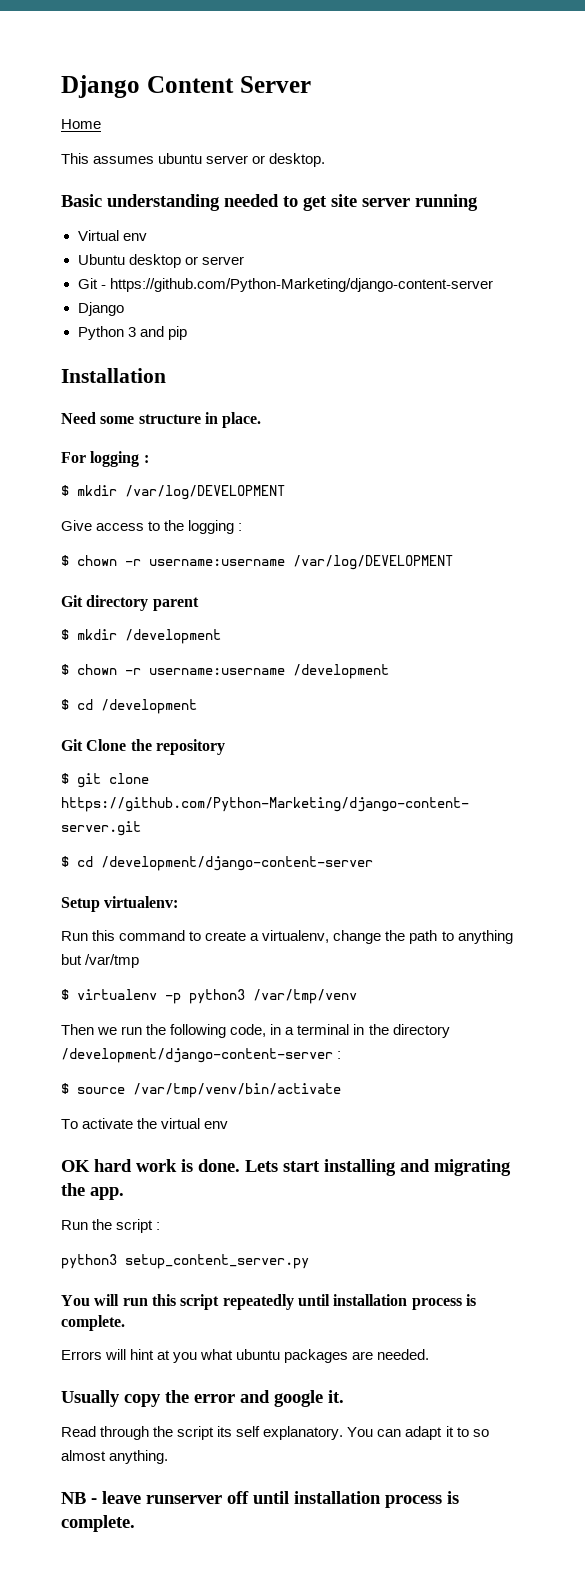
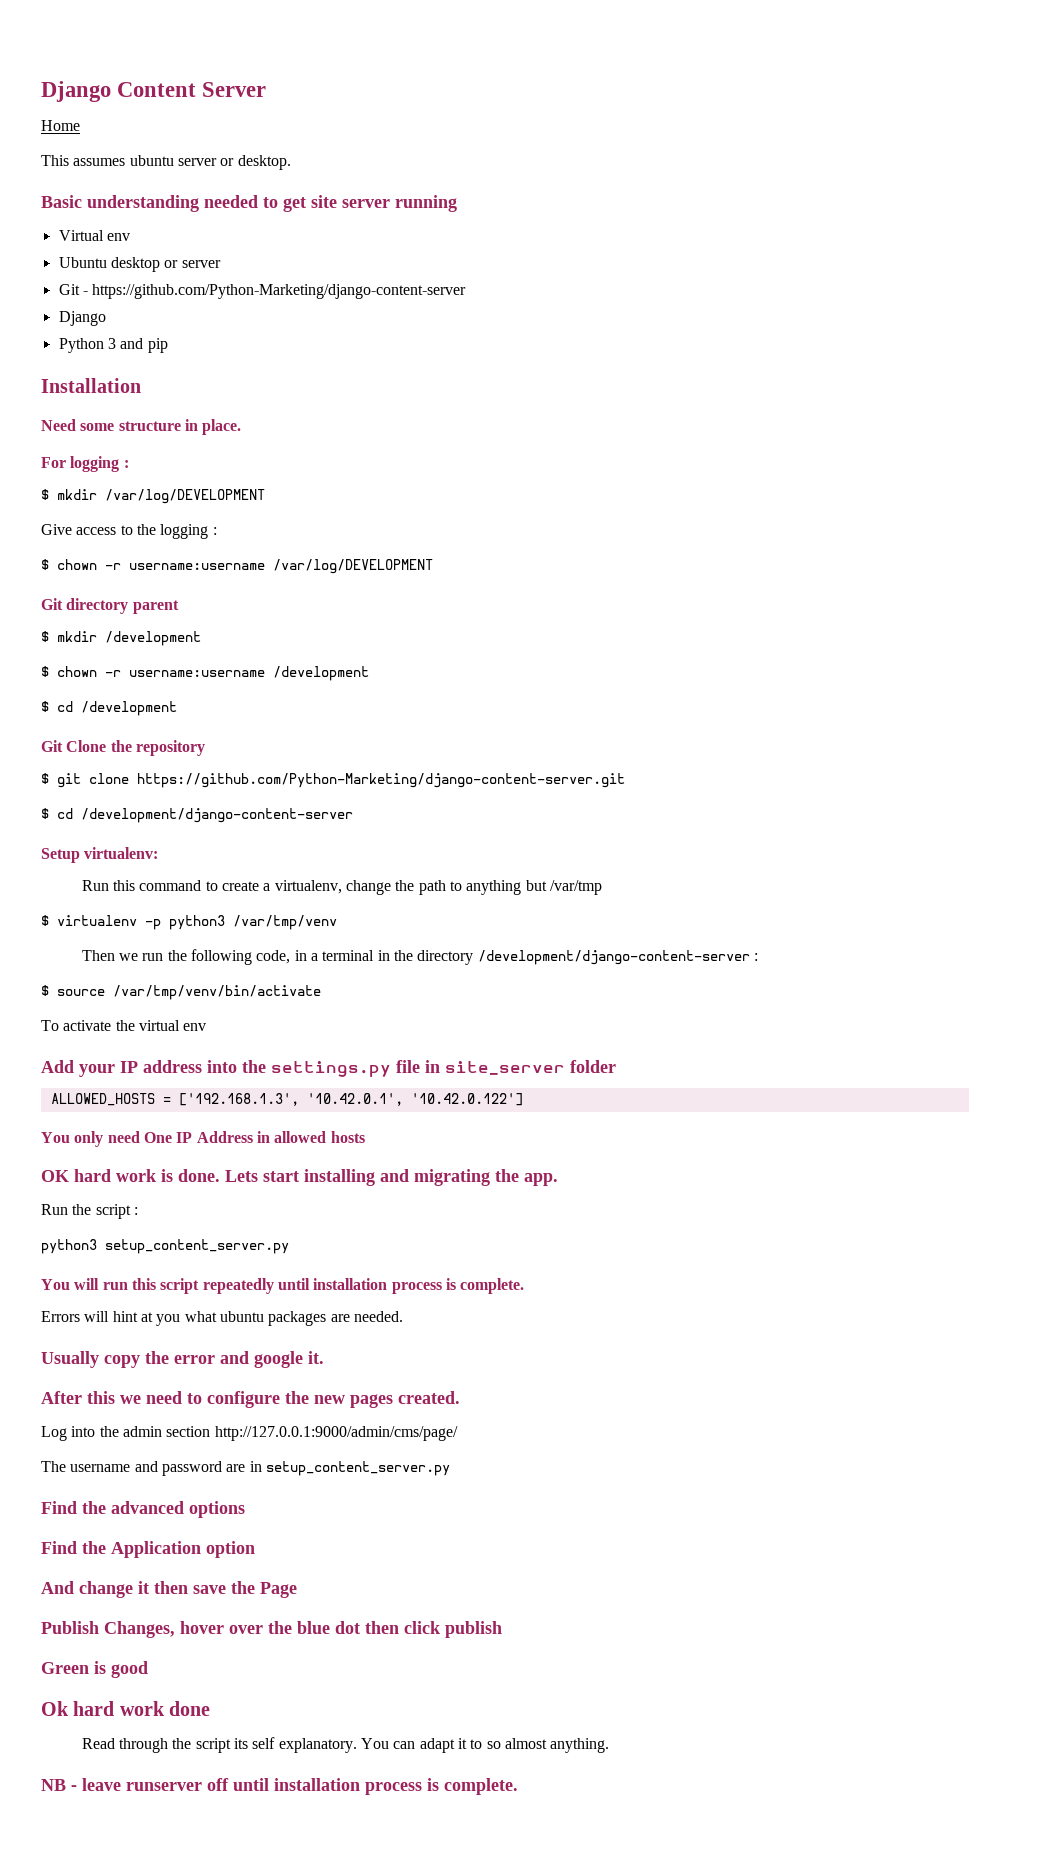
+ Add your IP address into the settings.py file in site_server folder
+ ALLOWED_HOSTS = ['192.168.1.3', '10.42.0.1', '10.42.0.122']
+ You only need One IP Address in allowed hosts
+ After this we need to configure the new pages created.
+ Log into the admin section http://127.0.0.1:9000/admin/cms/page/
+ The username and password are in setup_content_server.py
+ Find the advanced options
+ Find the Application option
+ And change it then save the Page
+ Publish Changes, hover over the blue dot then click publish
+ Green is good
+ Ok hard work done

